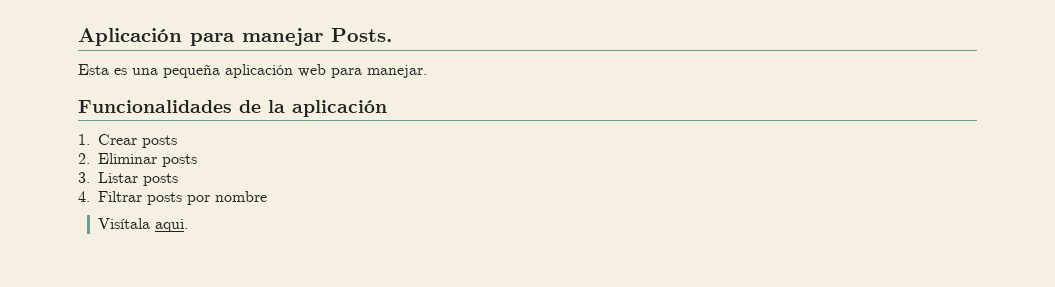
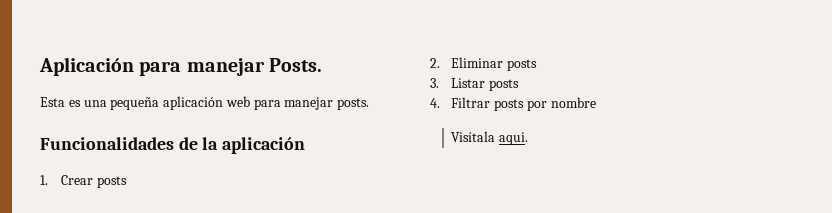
- Esta es una pequeña aplicación web para manejar.
+ Esta es una pequeña aplicación web para manejar posts.

